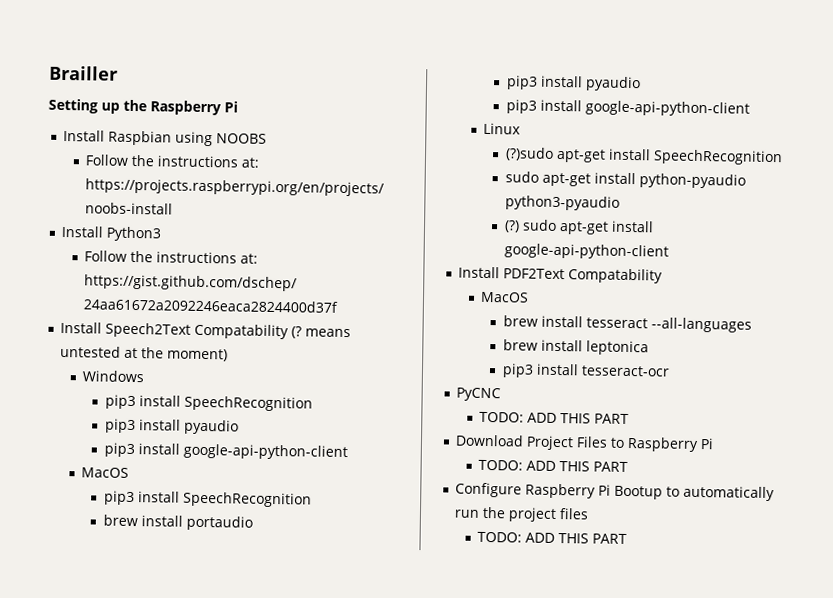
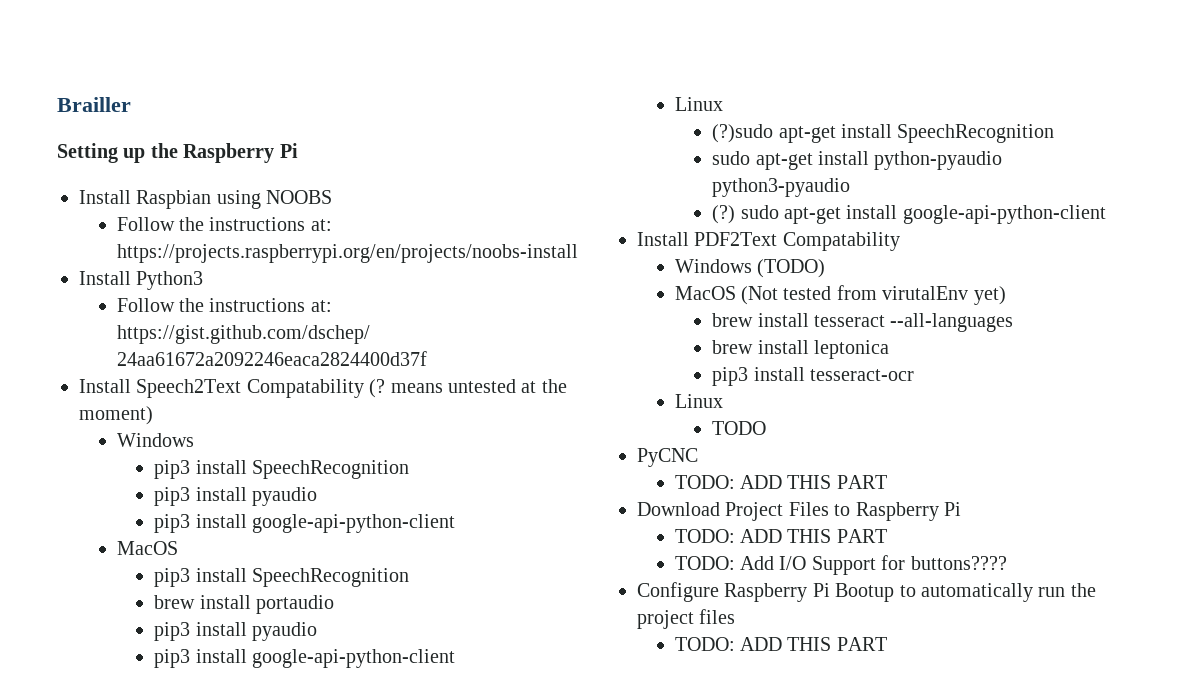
  Install PDF2Text Compatability
- MacOS
+ Windows (TODO)
+ MacOS (Not tested from virutalEnv yet)
  pip3 install tesseract-ocr
+ Linux
+ TODO
+ TODO: Add I/O Support for buttons????

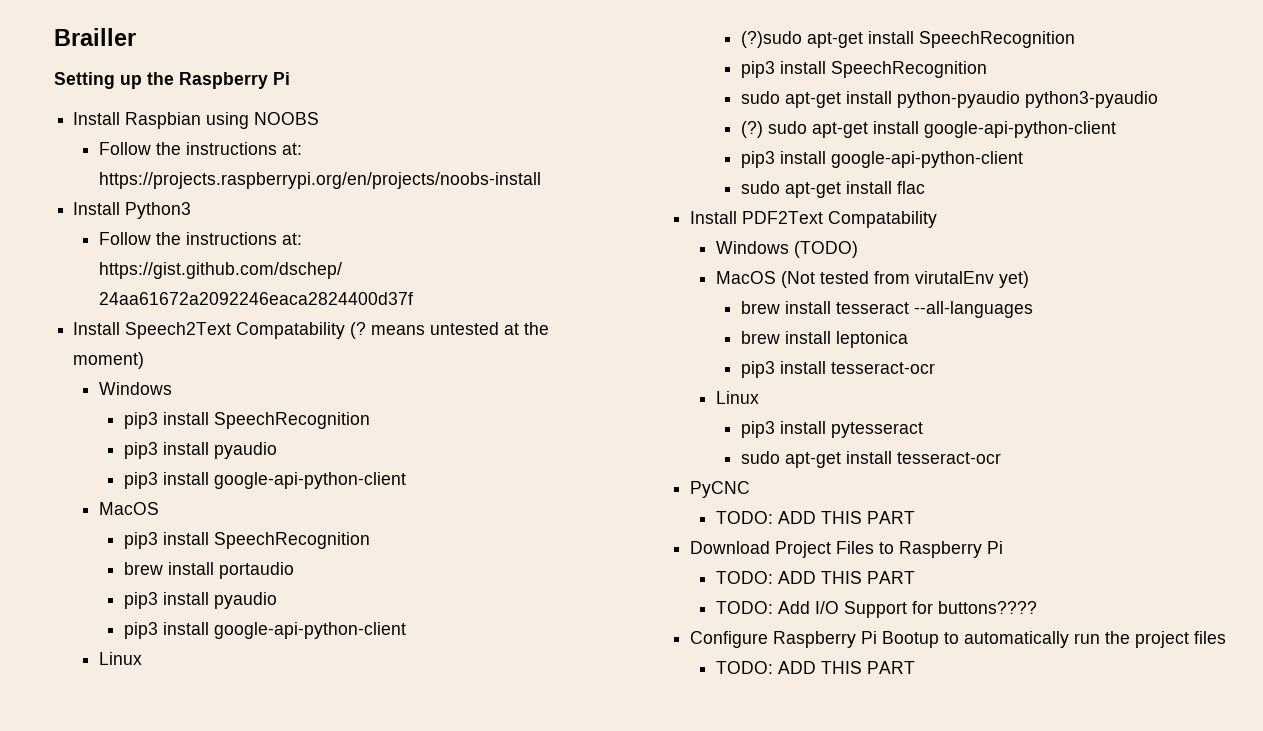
  (?)sudo apt-get install SpeechRecognition
+ pip3 install SpeechRecognition
  (?) sudo apt-get install google-api-python-client
+ pip3 install google-api-python-client
+ sudo apt-get install flac
- TODO
+ pip3 install pytesseract
+ sudo apt-get install tesseract-ocr

